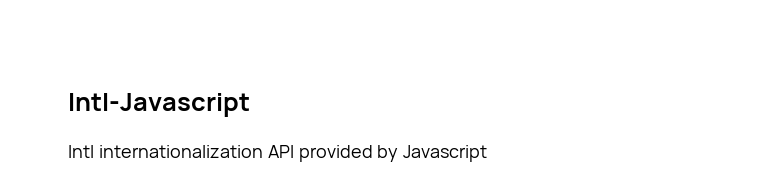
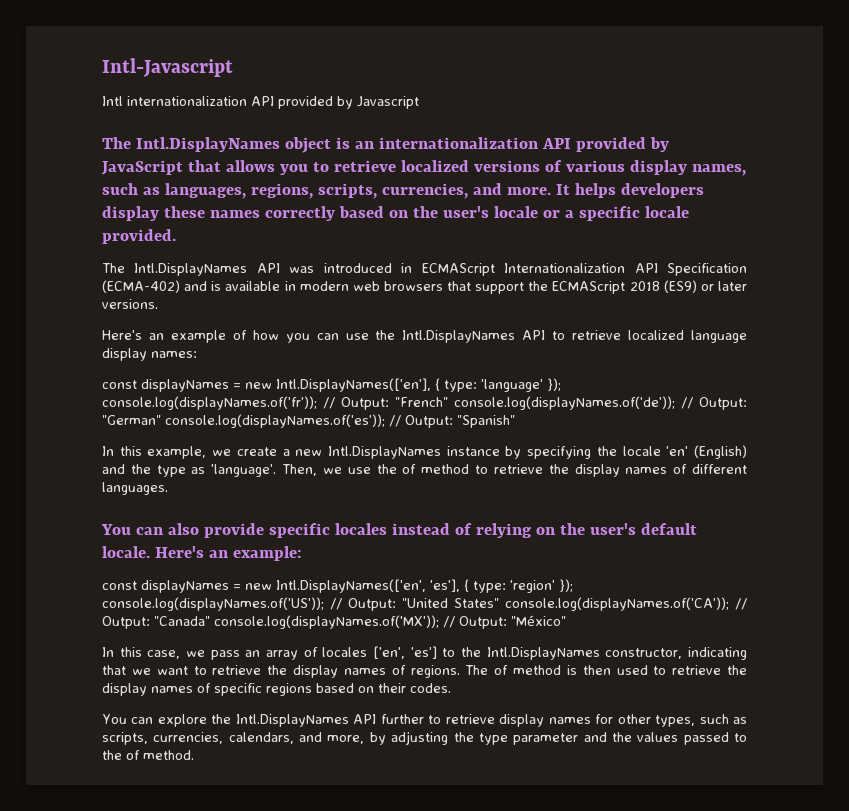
+ The Intl.DisplayNames object is an internationalization API provided by JavaScript that allows you to retrieve localized versions of various display names, such as languages, regions, scripts, currencies, and more. It helps developers display these names correctly based on the user's locale or a specific locale provided.
+ The Intl.DisplayNames API was introduced in ECMAScript Internationalization API Specification (ECMA-402) and is available in modern web browsers that support the ECMAScript 2018 (ES9) or later versions.
+ Here's an example of how you can use the Intl.DisplayNames API to retrieve localized language display names:
+ const displayNames = new Intl.DisplayNames(['en'], { type: 'language' }); console.log(displayNames.of('fr')); // Output: "French" console.log(displayNames.of('de')); // Output: "German" console.log(displayNames.of('es')); // Output: "Spanish"
+ In this example, we create a new Intl.DisplayNames instance by specifying the locale 'en' (English) and the type as 'language'. Then, we use the of method to retrieve the display names of different languages.
+ You can also provide specific locales instead of relying on the user's default locale. Here's an example:
+ const displayNames = new Intl.DisplayNames(['en', 'es'], { type: 'region' }); console.log(displayNames.of('US')); // Output: "United States" console.log(displayNames.of('CA')); // Output: "Canada" console.log(displayNames.of('MX')); // Output: "México"
+ In this case, we pass an array of locales ['en', 'es'] to the Intl.DisplayNames constructor, indicating that we want to retrieve the display names of regions. The of method is then used to retrieve the display names of specific regions based on their codes.
+ You can explore the Intl.DisplayNames API further to retrieve display names for other types, such as scripts, currencies, calendars, and more, by adjusting the type parameter and the values passed to the of method.

